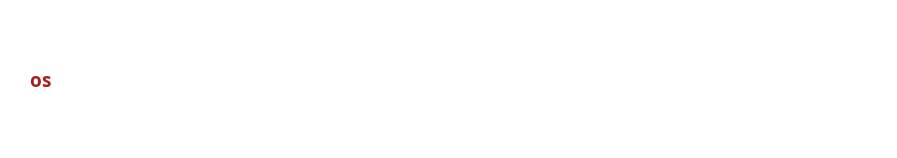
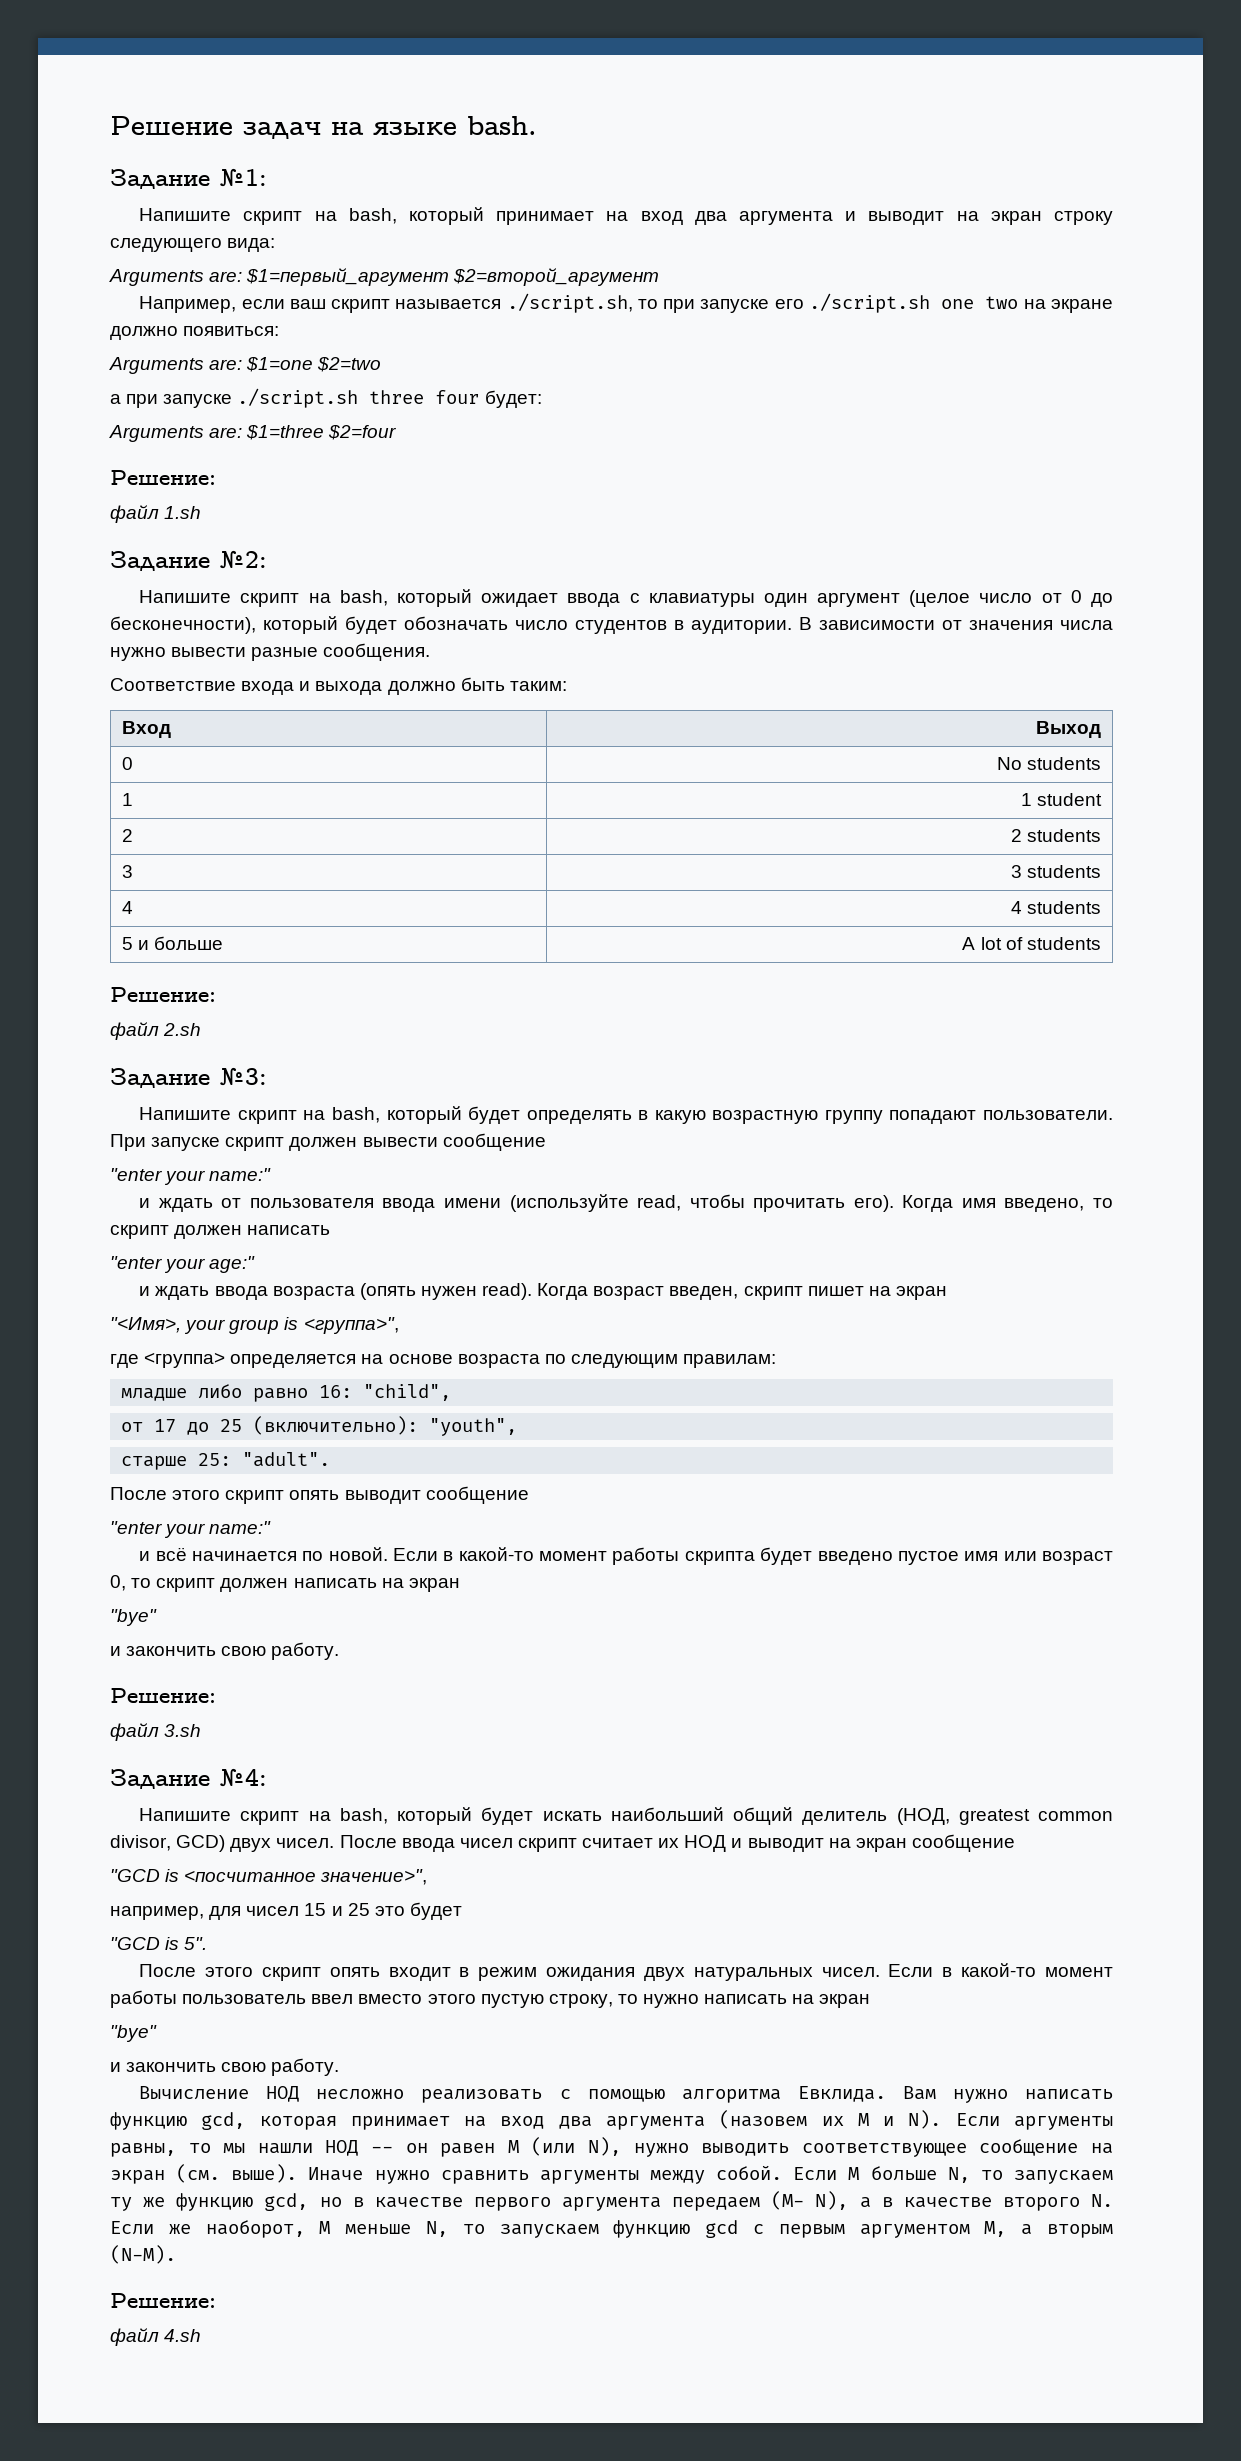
- os
+ Решение задач на языке bash.
+ Задание №1:
+ Напишите скрипт на bash, который принимает на вход два аргумента и выводит на экран строку следующего вида:
+ Arguments are: $1=первый_аргумент $2=второй_аргумент
+ Например, если ваш скрипт называется ./script.sh, то при запуске его ./script.sh one two на экране должно появиться:
+ Arguments are: $1=one $2=two
+ а при запуске ./script.sh three four будет:
+ Arguments are: $1=three $2=four
+ Решение:
+ файл 1.sh
+ Задание №2:
+ Напишите скрипт на bash, который ожидает ввода с клавиатуры один аргумент (целое число от 0 до бесконечности), который будет обозначать число студентов в аудитории. В зависимости от значения числа нужно вывести разные сообщения.
+ Соответствие входа и выхода должно быть таким:
+ Вход | Выход
+ 0 | No students
+ 1 | 1 student
+ 2 | 2 students
+ 3 | 3 students
+ 4 | 4 students
+ 5 и больше | A lot of students
+ Решение:
+ файл 2.sh
+ Задание №3:
+ Напишите скрипт на bash, который будет определять в какую возрастную группу попадают пользователи. При запуске скрипт должен вывести сообщение
+ "enter your name:"
+ и ждать от пользователя ввода имени (используйте read, чтобы прочитать его). Когда имя введено, то скрипт должен написать
+ "enter your age:"
+ и ждать ввода возраста (опять нужен read). Когда возраст введен, скрипт пишет на экран
+ "<Имя>, your group is <группа>",
+ где <группа> определяется на основе возраста по следующим правилам:
+ младше либо равно 16: "child",
+ от 17 до 25 (включительно): "youth",
+ старше 25: "adult".
+ После этого скрипт опять выводит сообщение
+ "enter your name:"
+ и всё начинается по новой. Если в какой-то момент работы скрипта будет введено пустое имя или возраст 0, то скрипт должен написать на экран
+ "bye"
+ и закончить свою работу.
+ Решение:
+ файл 3.sh
+ Задание №4:
+ Напишите скрипт на bash, который будет искать наибольший общий делитель (НОД, greatest common divisor, GCD) двух чисел. После ввода чисел скрипт считает их НОД и выводит на экран сообщение
+ "GCD is <посчитанное значение>",
+ например, для чисел 15 и 25 это будет
+ "GCD is 5".
+ После этого скрипт опять входит в режим ожидания двух натуральных чисел. Если в какой-то момент работы пользователь ввел вместо этого пустую строку, то нужно написать на экран
+ "bye"
+ и закончить свою работу.
+ Вычисление НОД несложно реализовать с помощью алгоритма Евклида. Вам нужно написать функцию gcd, которая принимает на вход два аргумента (назовем их M и N). Если аргументы равны, то мы нашли НОД -- он равен M (или N), нужно выводить соответствующее сообщение на экран (см. выше). Иначе нужно сравнить аргументы между собой. Если M больше N, то запускаем ту же функцию gcd, но в качестве первого аргумента передаем (M- N), а в качестве второго N. Если же наоборот, M меньше N, то запускаем функцию gcd с первым аргументом M, а вторым (N-M).
+ Решение:
+ файл 4.sh

